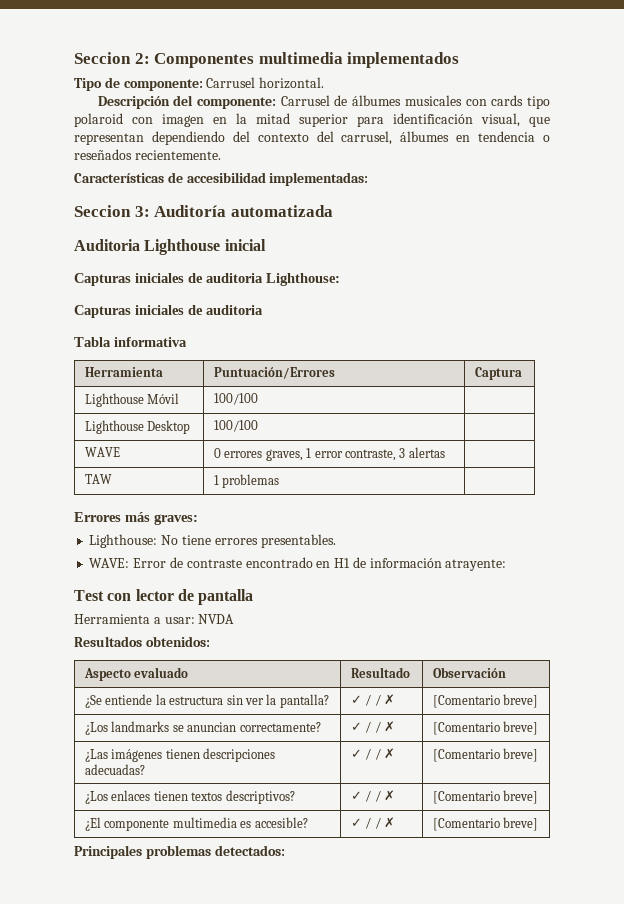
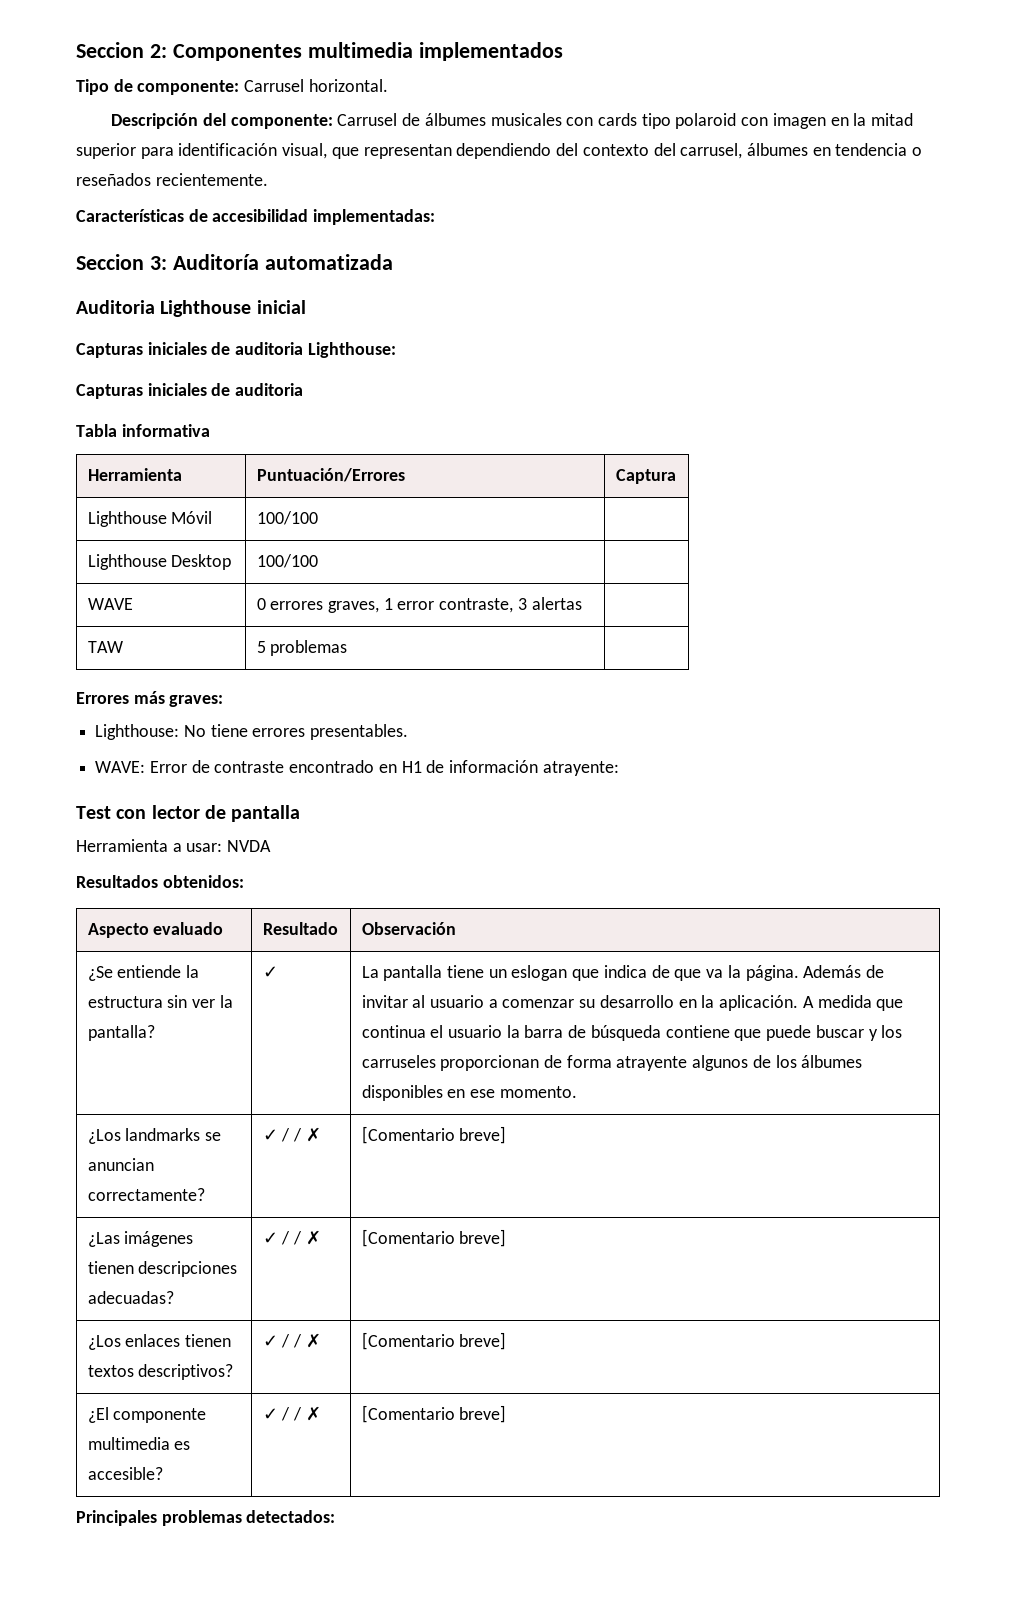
- TAW | 1 problemas |
+ TAW | 5 problemas |
- ¿Se entiende la estructura sin ver la pantalla? | ✓ / / ✗ | [Comentario breve]
+ ¿Se entiende la estructura sin ver la pantalla? | ✓ | La pantalla tiene un eslogan que indica de que va la página. Además de invitar al usuario a comenzar su desarrollo en la aplicación. A medida que continua el usuario la barra de búsqueda contiene que puede buscar y los carruseles proporcionan de forma atrayente algunos de los álbumes disponibles en ese momento.

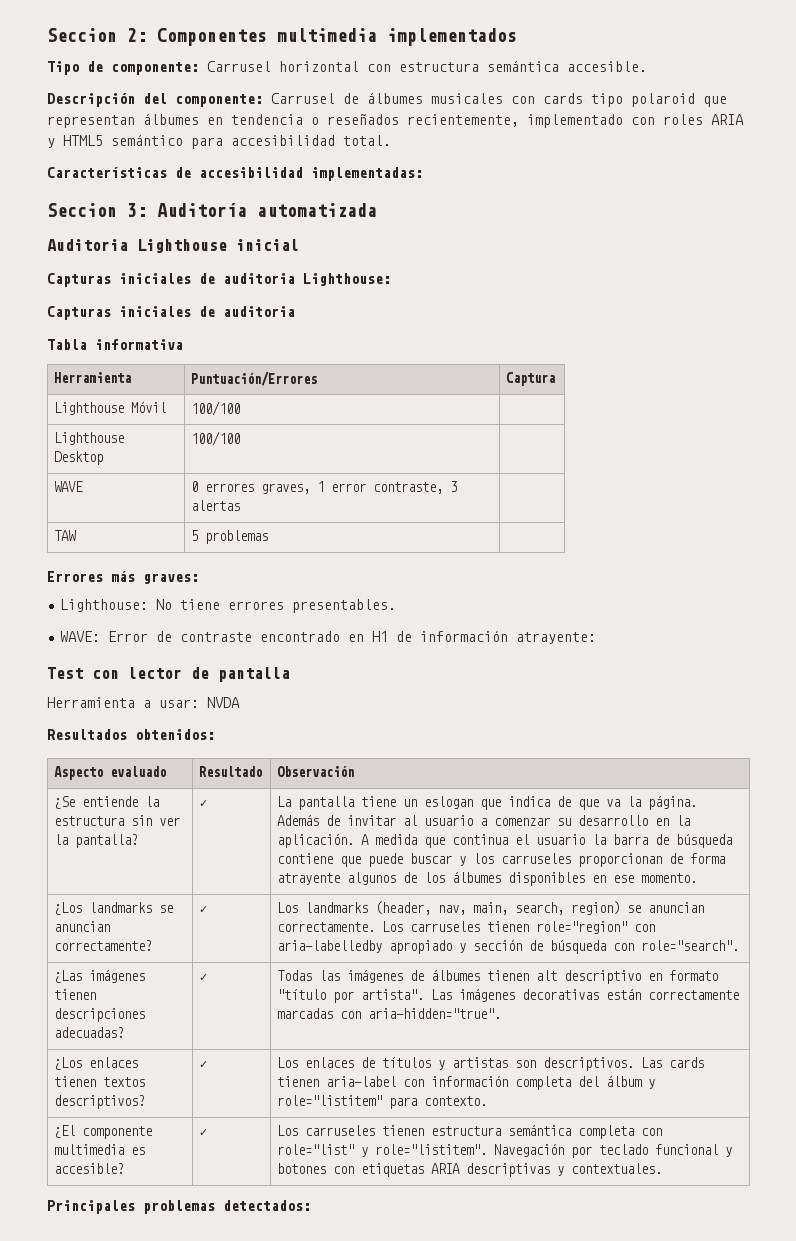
- Tipo de componente: Carrusel horizontal.
+ Tipo de componente: Carrusel horizontal con estructura semántica accesible.
- Descripción del componente: Carrusel de álbumes musicales con cards tipo polaroid con imagen en la mitad superior para identificación visual, que representan dependiendo del contexto del carrusel, álbumes en tendencia o reseñados recientemente.
+ Descripción del componente: Carrusel de álbumes musicales con cards tipo polaroid que representan álbumes en tendencia o reseñados recientemente, implementado con roles ARIA y HTML5 semántico para accesibilidad total.
- ¿Los landmarks se anuncian correctamente? | ✓ / / ✗ | [Comentario breve]
+ ¿Los landmarks se anuncian correctamente? | ✓ | Los landmarks (header, nav, main, search, region) se anuncian correctamente. Los carruseles tienen role="region" con aria-labelledby apropiado y sección de búsqueda con role="search".
- ¿Las imágenes tienen descripciones adecuadas? | ✓ / / ✗ | [Comentario breve]
+ ¿Las imágenes tienen descripciones adecuadas? | ✓ | Todas las imágenes de álbumes tienen alt descriptivo en formato "título por artista". Las imágenes decorativas están correctamente marcadas con aria-hidden="true".
- ¿Los enlaces tienen textos descriptivos? | ✓ / / ✗ | [Comentario breve]
+ ¿Los enlaces tienen textos descriptivos? | ✓ | Los enlaces de títulos y artistas son descriptivos. Las cards tienen aria-label con información completa del álbum y role="listitem" para contexto.
- ¿El componente multimedia es accesible? | ✓ / / ✗ | [Comentario breve]
+ ¿El componente multimedia es accesible? | ✓ | Los carruseles tienen estructura semántica completa con role="list" y role="listitem". Navegación por teclado funcional y botones con etiquetas ARIA descriptivas y contextuales.

